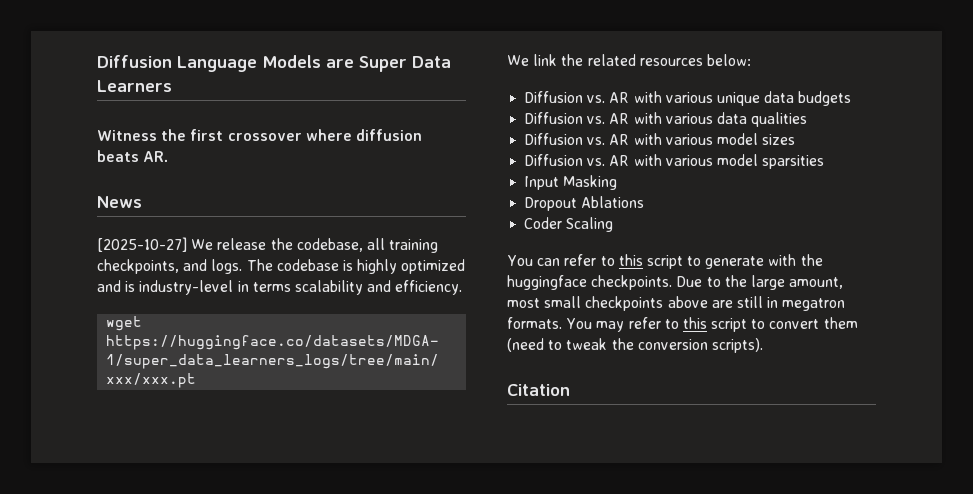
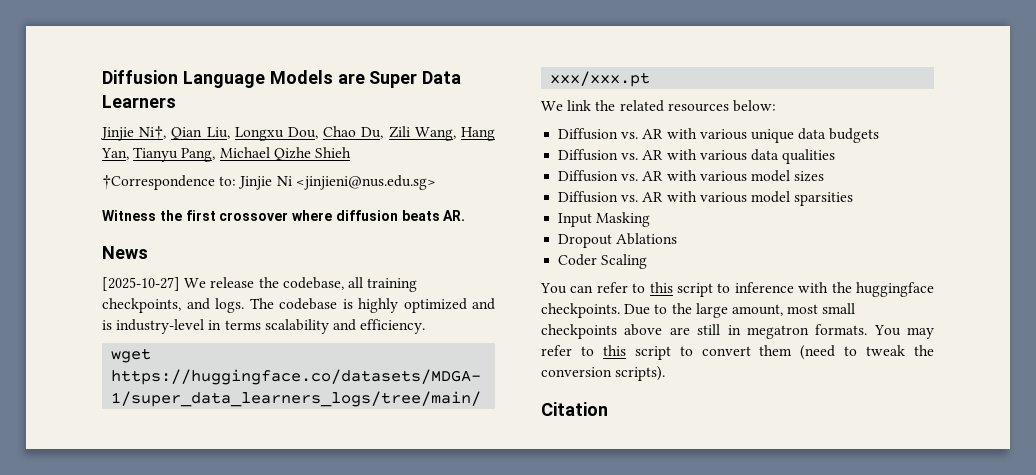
+ Jinjie Ni†, Qian Liu, Longxu Dou, Chao Du, Zili Wang, Hang Yan, Tianyu Pang, Michael Qizhe Shieh
+ †Correspondence to: Jinjie Ni <jinjieni@nus.edu.sg>
- You can refer to this script to generate with the huggingface checkpoints.
+ You can refer to this script to inference with the huggingface checkpoints.

